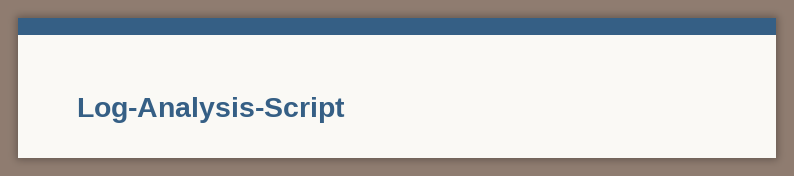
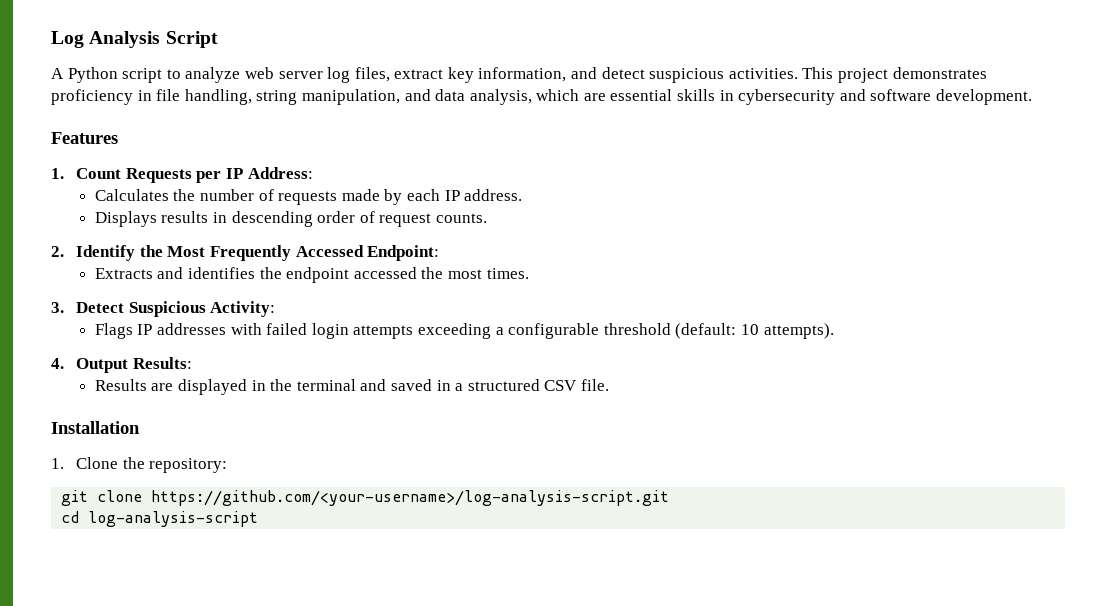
- Log-Analysis-Script
+ Log Analysis Script
+ A Python script to analyze web server log files, extract key information, and detect suspicious activities. This project demonstrates proficiency in file handling, string manipulation, and data analysis, which are essential skills in cybersecurity and software development.
+ Features
+ 1. Count Requests per IP Address:
+ Calculates the number of requests made by each IP address.
+ Displays results in descending order of request counts.
+ 2. Identify the Most Frequently Accessed Endpoint:
+ Extracts and identifies the endpoint accessed the most times.
+ 3. Detect Suspicious Activity:
+ Flags IP addresses with failed login attempts exceeding a configurable threshold (default: 10 attempts).
+ 4. Output Results:
+ Results are displayed in the terminal and saved in a structured CSV file.
+ Installation
+ 1. Clone the repository:
+ git clone https://github.com/<your-username>/log-analysis-script.git
+ cd log-analysis-script

